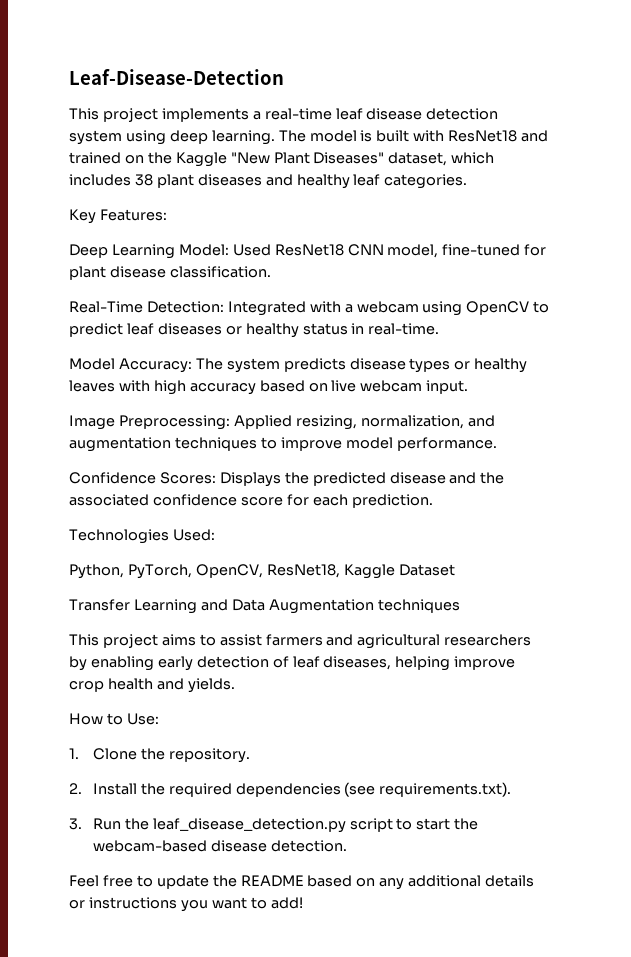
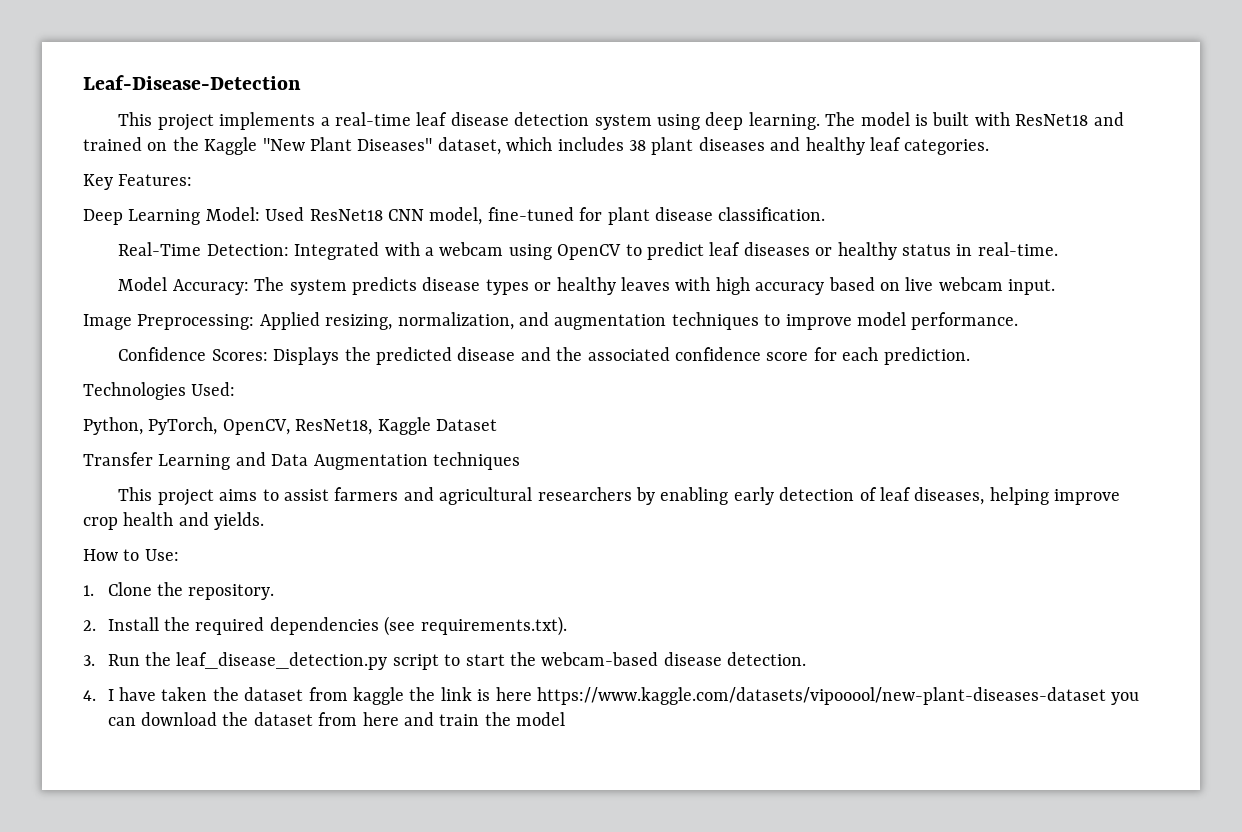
- Feel free to update the README based on any additional details or instructions you want to add!
+ 4. I have taken the dataset from kaggle the link is here https://www.kaggle.com/datasets/vipooool/new-plant-diseases-dataset you can download the dataset from here and train the model

